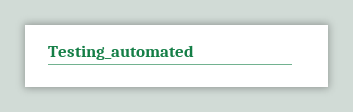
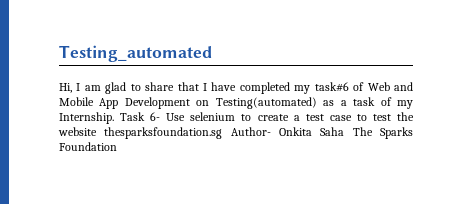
+ Hi, I am glad to share that I have completed my task#6 of Web and Mobile App Development on Testing(automated) as a task of my Internship. Task 6- Use selenium to create a test case to test the website thesparksfoundation.sg Author- Onkita Saha The Sparks Foundation

